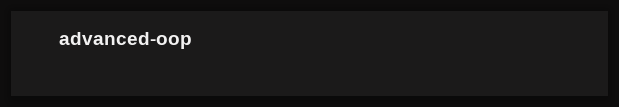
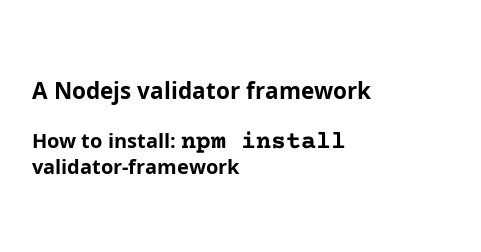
- advanced-oop
+ A Nodejs validator framework
+ How to install: npm install validator-framework

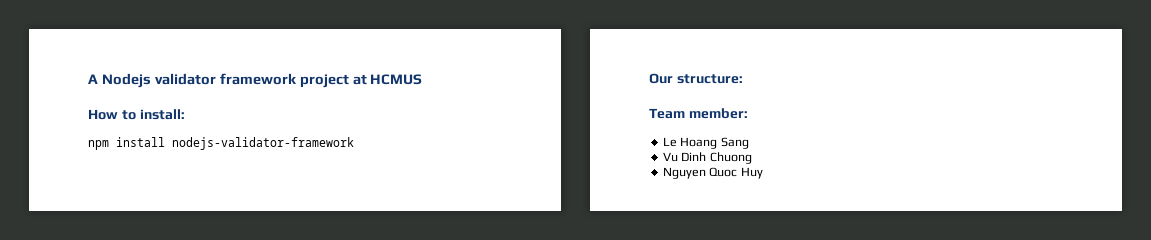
- A Nodejs validator framework
+ A Nodejs validator framework project at HCMUS
- How to install: npm install validator-framework
+ How to install:
+ npm install nodejs-validator-framework
+ Our structure:
+ Team member:
+ Le Hoang Sang
+ Vu Dinh Chuong
+ Nguyen Quoc Huy

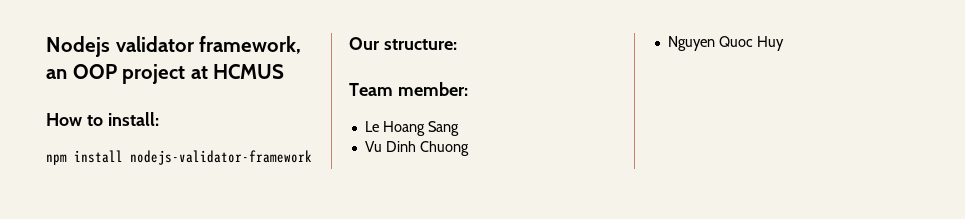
- A Nodejs validator framework project at HCMUS
+ Nodejs validator framework, an OOP project at HCMUS

